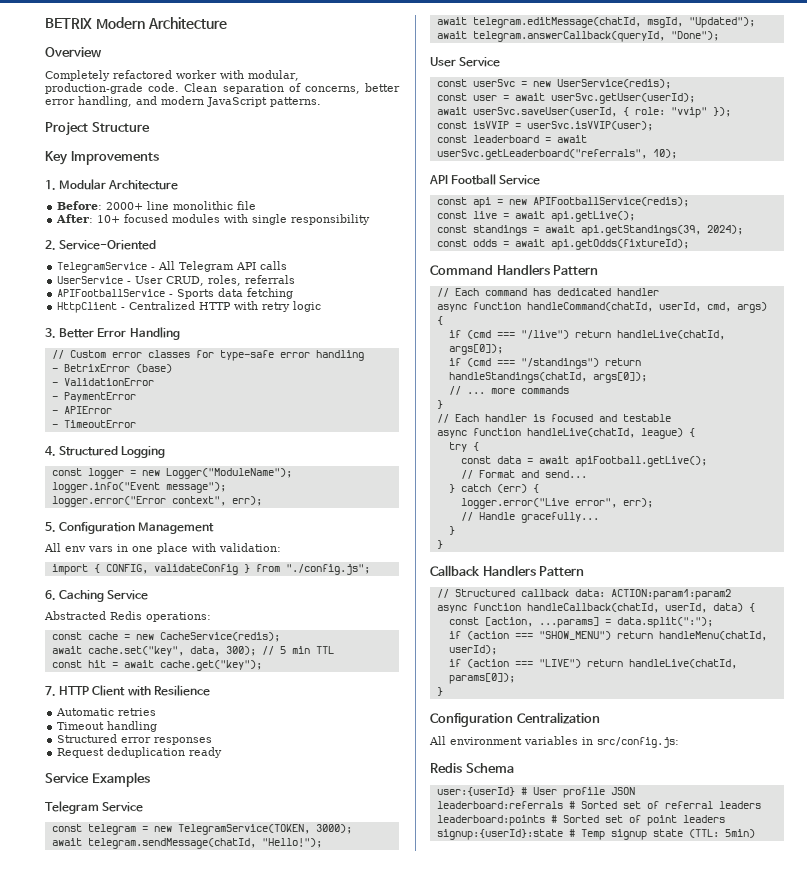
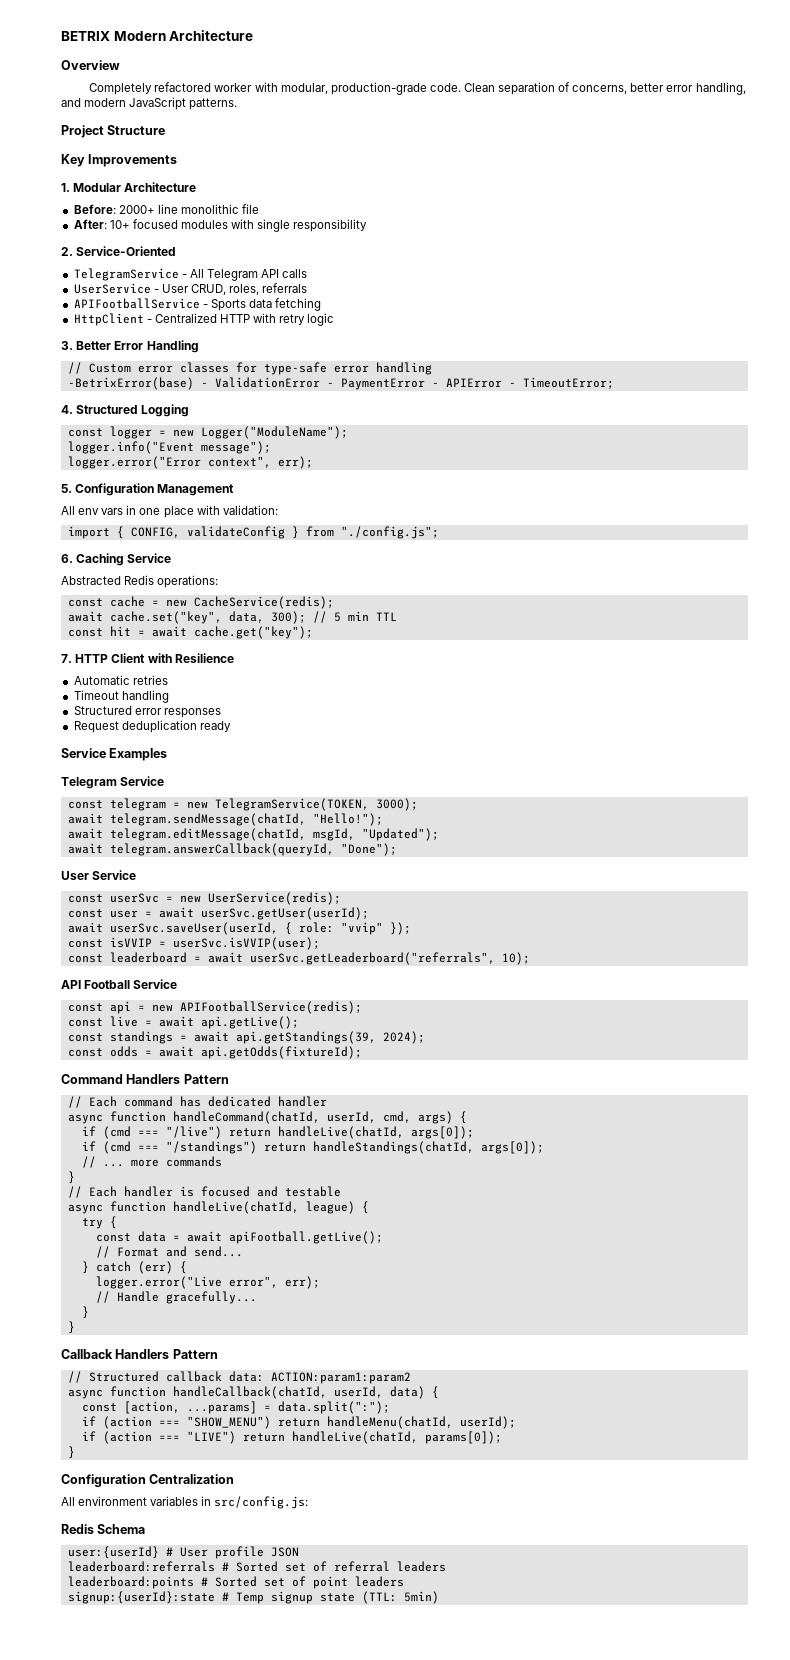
- - BetrixError (base)
- - ValidationError
- - PaymentError
- - APIError
- - TimeoutError
+ -BetrixError(base) - ValidationError - PaymentError - APIError - TimeoutError;

